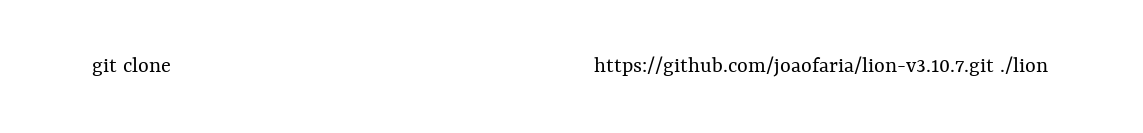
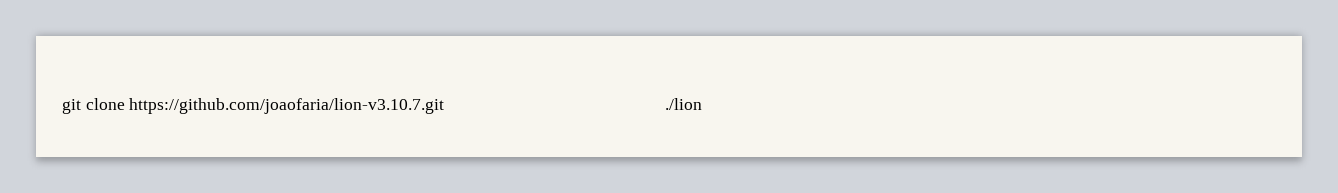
- git clone https://github.com/joaofaria/lion-v3.10.7.git ./lion
+ git clone https://github.com/joaofaria/lion-v3.10.7.git
+ ./lion

